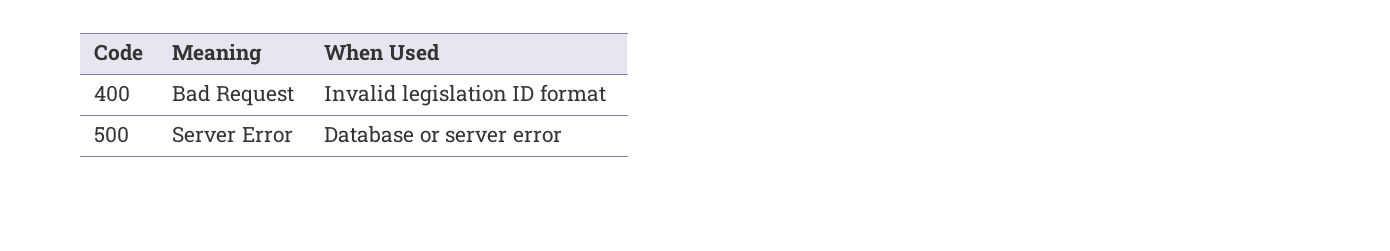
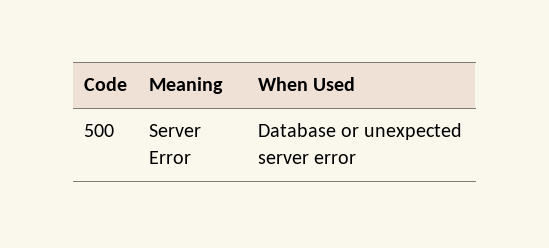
- 400 | Bad Request | Invalid legislation ID format
- 500 | Server Error | Database or server error
+ 500 | Server Error | Database or unexpected server error

